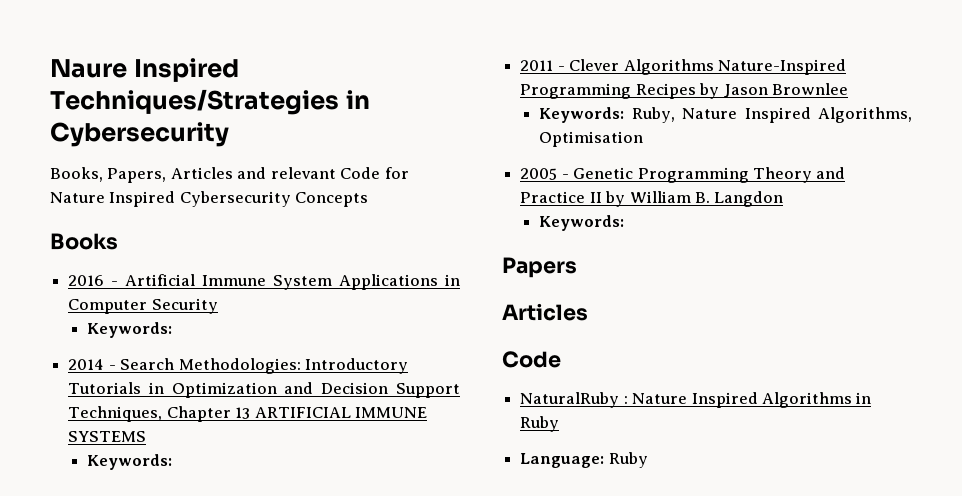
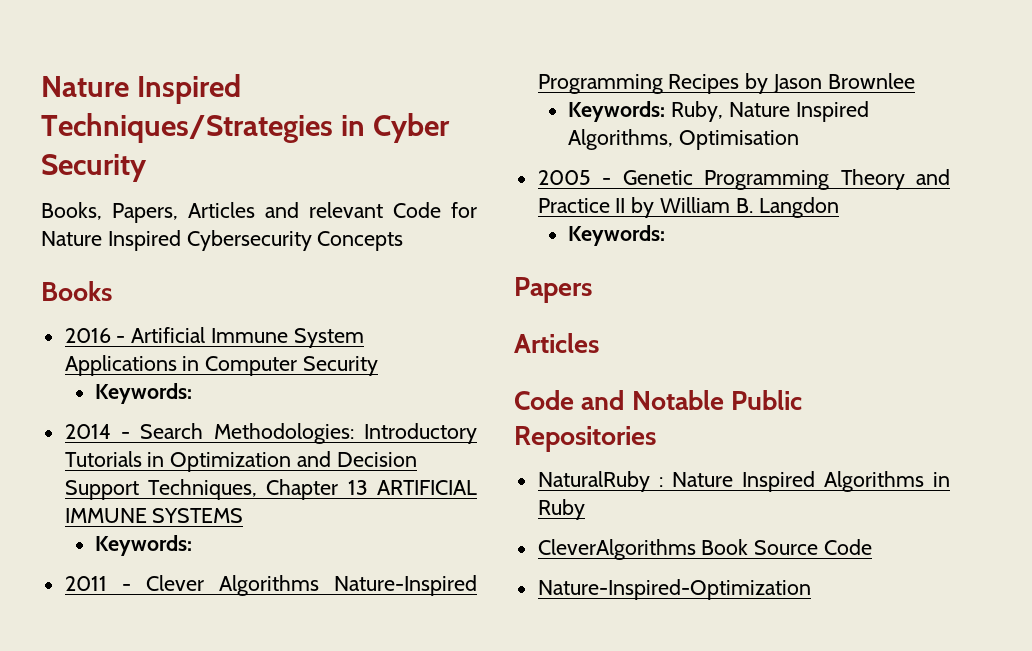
- Naure Inspired Techniques/Strategies in Cybersecurity
+ Nature Inspired Techniques/Strategies in Cyber Security
  Papers
  Articles
- Code
+ Code and Notable Public Repositories
- Language: Ruby
+ CleverAlgorithms Book Source Code
+ Nature-Inspired-Optimization

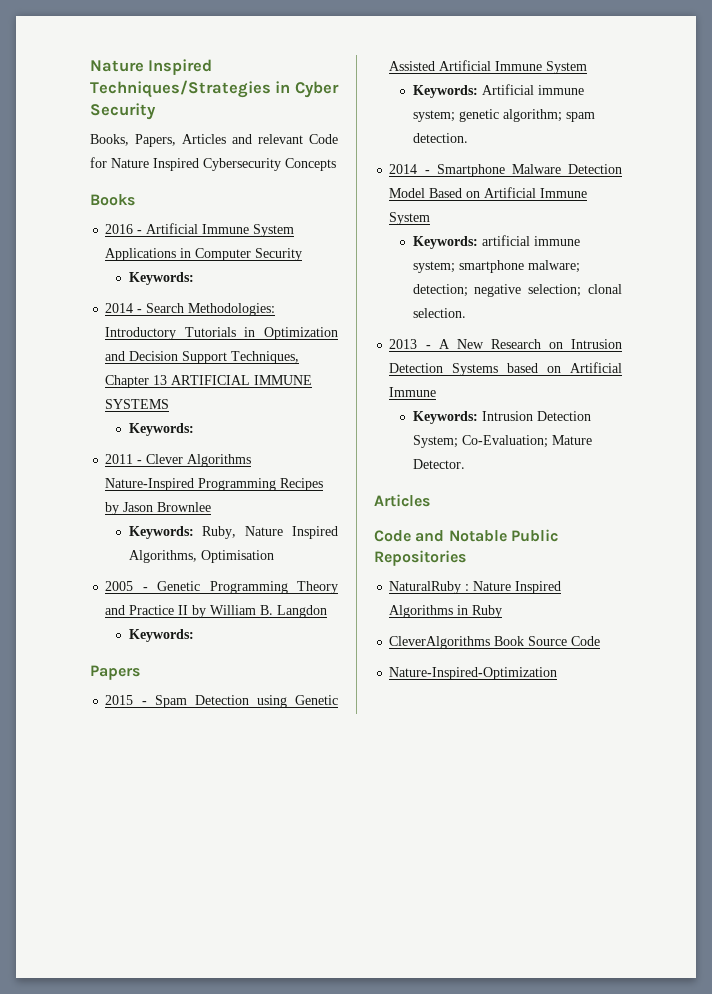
+ 2015 - Spam Detection using Genetic Assisted Artificial Immune System
+ Keywords: Artificial immune system; genetic algorithm; spam detection.
+ 2014 - Smartphone Malware Detection Model Based on Artificial Immune System
+ Keywords: artificial immune system; smartphone malware; detection; negative selection; clonal selection.
+ 2013 - A New Research on Intrusion Detection Systems based on Artificial Immune
+ Keywords: Intrusion Detection System; Co-Evaluation; Mature Detector.

